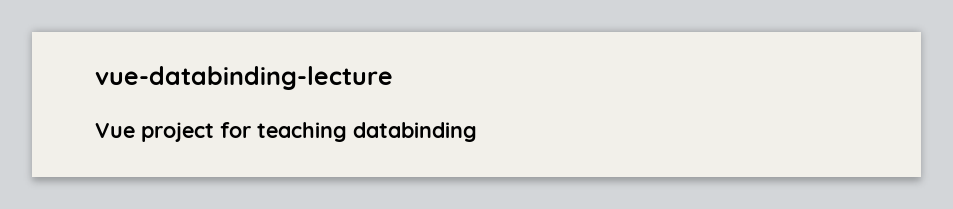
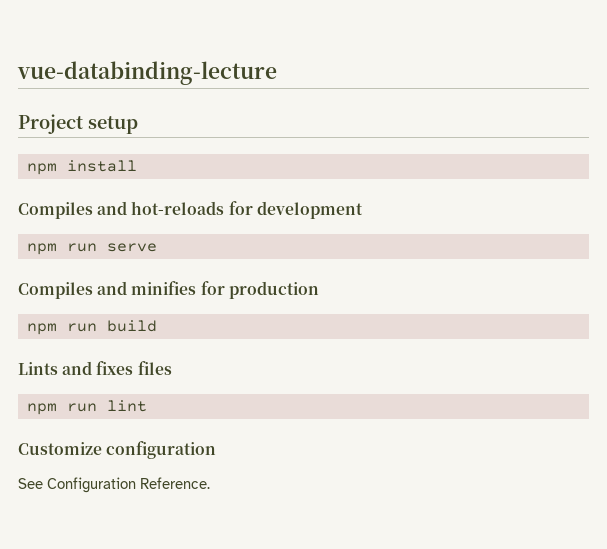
- Vue project for teaching databinding
+ Project setup
+ npm install
+ Compiles and hot-reloads for development
+ npm run serve
+ Compiles and minifies for production
+ npm run build
+ Lints and fixes files
+ npm run lint
+ Customize configuration
+ See Configuration Reference.

